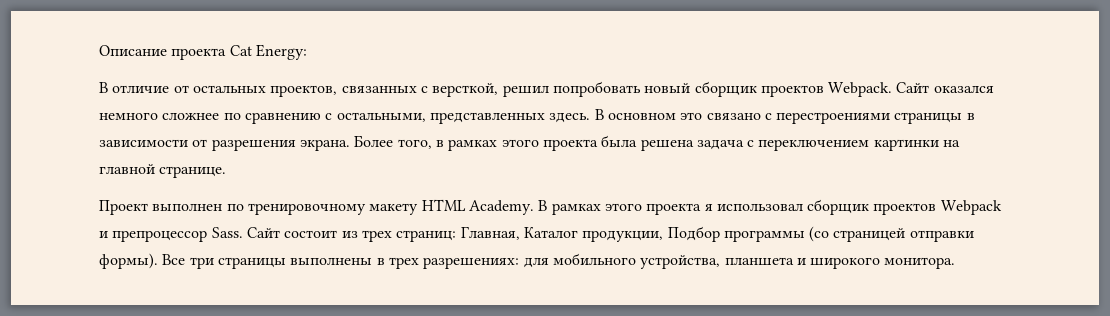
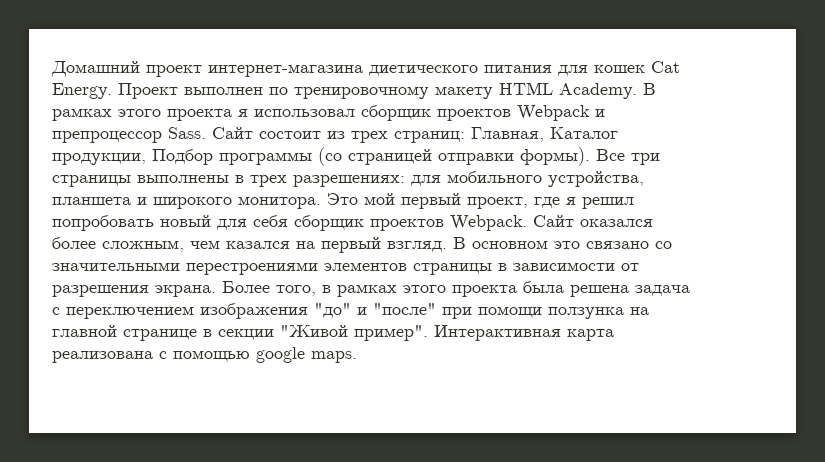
- Описание проекта Cat Energy:
- В отличие от остальных проектов, связанных с версткой, решил попробовать новый сборщик проектов Webpack. Сайт оказался немного сложнее по сравнению с остальными, представленных здесь. В основном это связано с перестроениями страницы в зависимости от разрешения экрана. Более того, в рамках этого проекта была решена задача с переключением картинки на главной странице.
- Проект выполнен по тренировочному макету HTML Academy.
+ Домашний проект интернет-магазина диетического питания для кошек Cat Energy. Проект выполнен по тренировочному макету HTML Academy.
+ Это мой первый проект, где я решил попробовать новый для себя сборщик проектов Webpack. Сайт оказался более сложным, чем казался на первый взгляд. В основном это связано со значительными перестроениями элементов страницы в зависимости от разрешения экрана. Более того, в рамках этого проекта была решена задача с переключением изображения "до" и "после" при помощи ползунка на главной странице в секции "Живой пример". Интерактивная карта реализована с помощью google maps.

